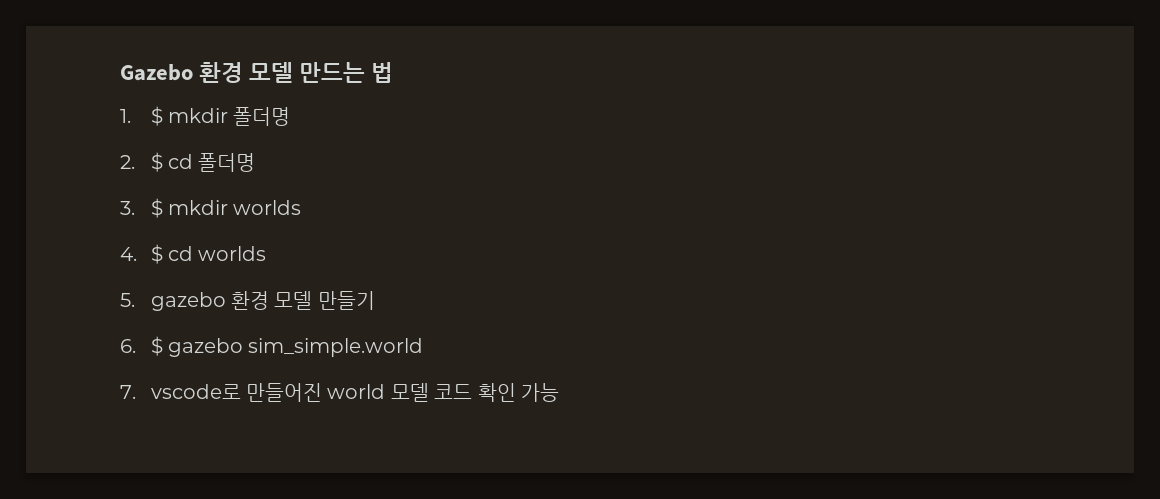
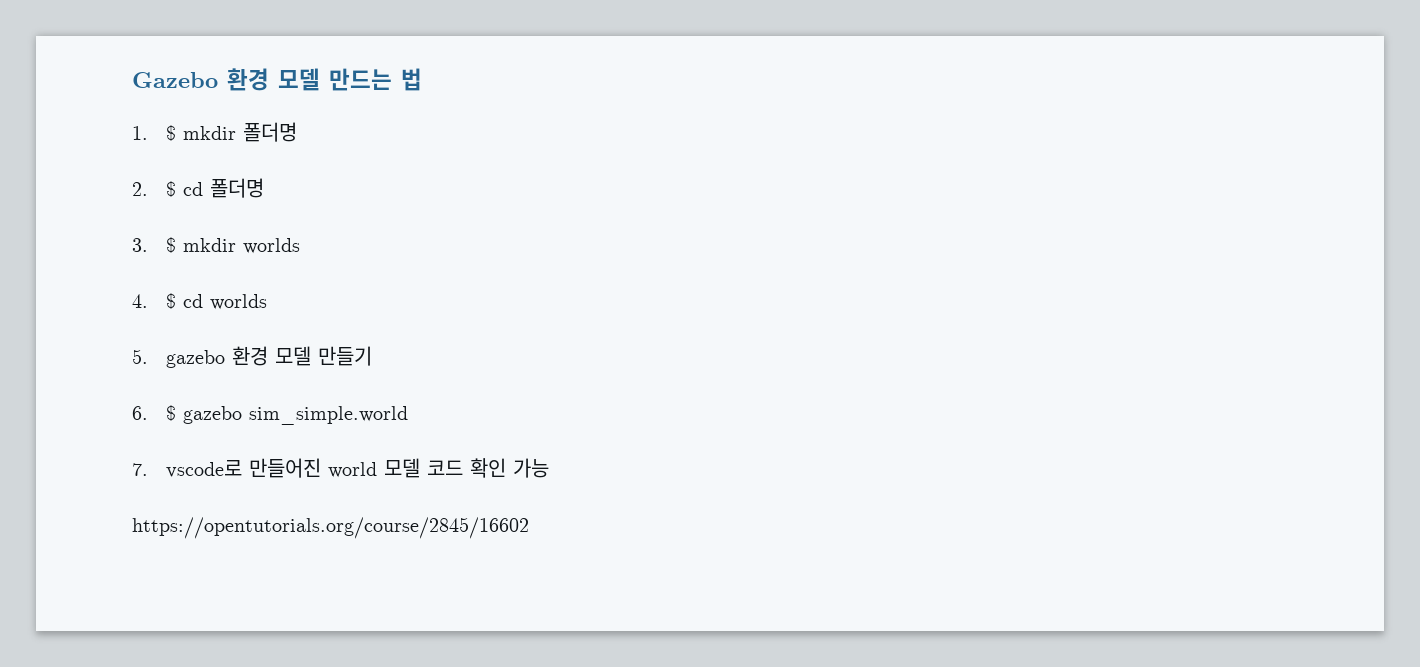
+ https://opentutorials.org/course/2845/16602

